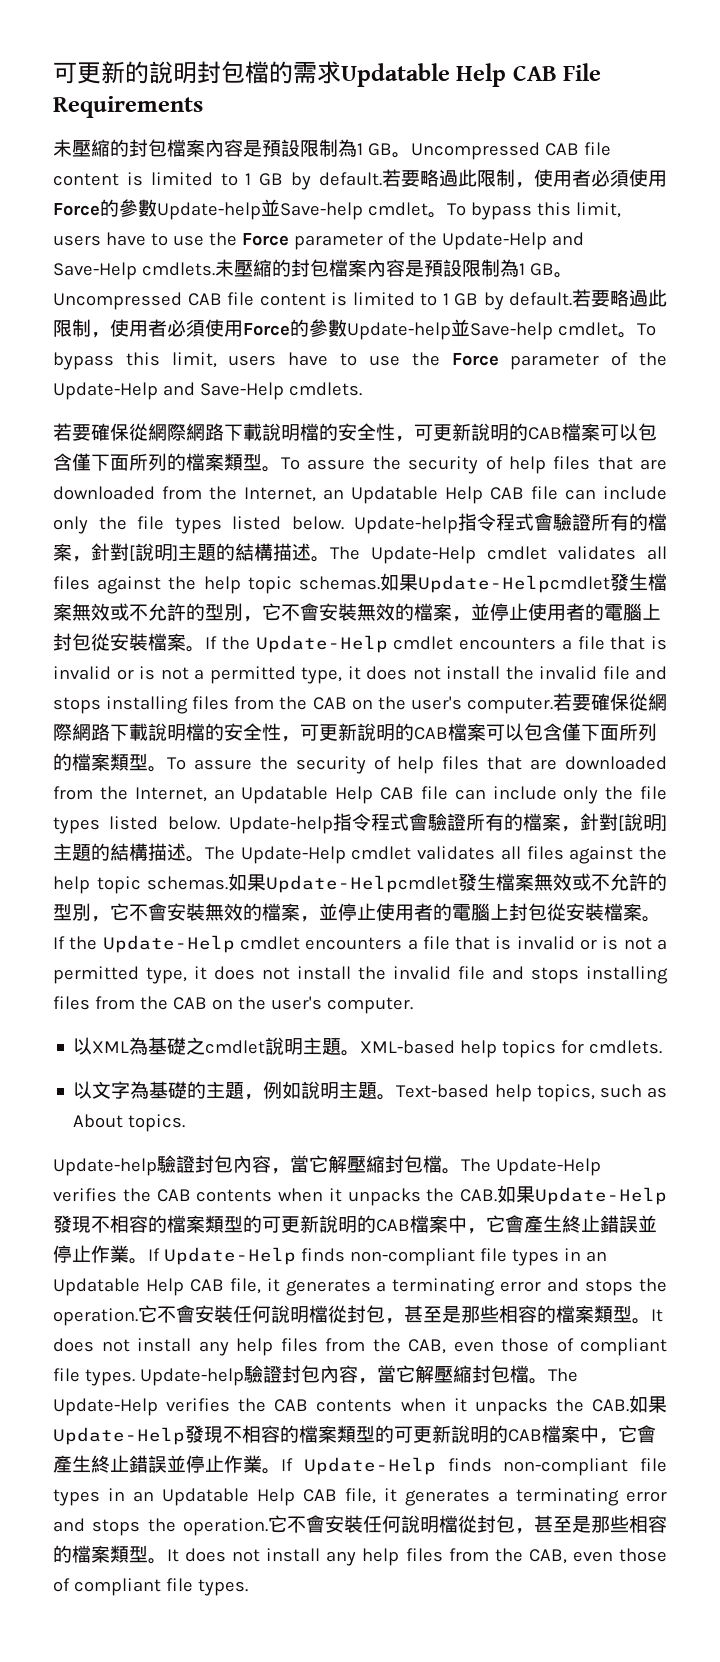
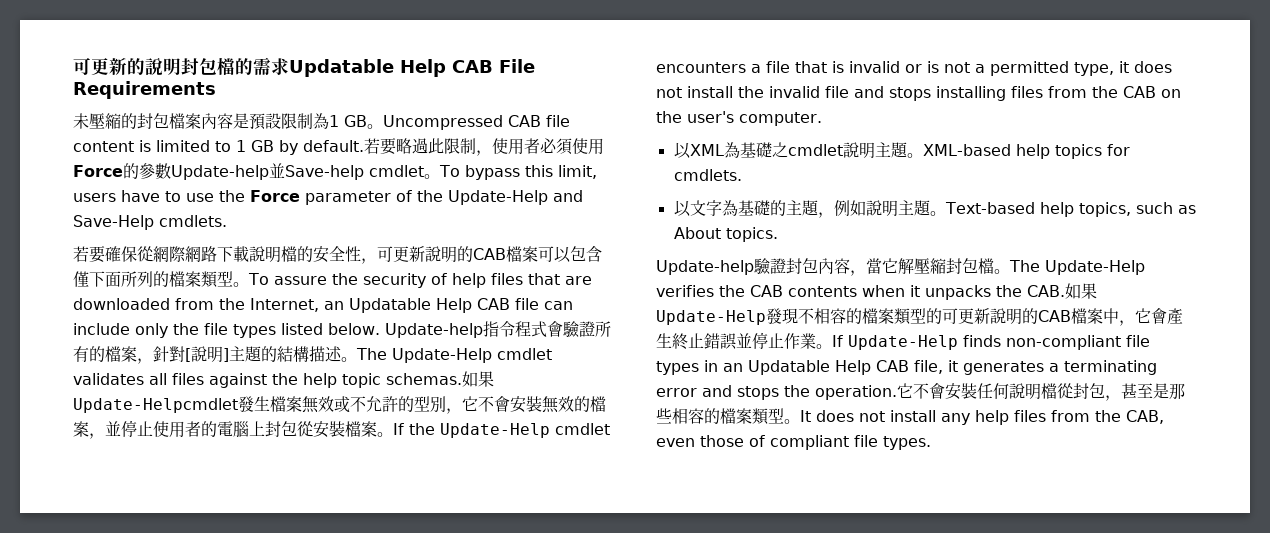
- To bypass this limit, users have to use the Force parameter of the Update-Help and Save-Help cmdlets.未壓縮的封包檔案內容是預設限制為1 GB。Uncompressed CAB file content is limited to 1 GB by default.若要略過此限制，使用者必須使用Force的參數Update-help並Save-help cmdlet。To bypass this limit, users have to use the Force parameter of the Update-Help and Save-Help cmdlets.
+ To bypass this limit, users have to use the Force parameter of the Update-Help and Save-Help cmdlets.
- If the Update-Help cmdlet encounters a file that is invalid or is not a permitted type, it does not install the invalid file and stops installing files from the CAB on the user's computer.若要確保從網際網路下載說明檔的安全性，可更新說明的CAB檔案可以包含僅下面所列的檔案類型。To assure the security of help files that are downloaded from the Internet, an Updatable Help CAB file can include only the file types listed below. Update-help指令程式會驗證所有的檔案，針對[說明]主題的結構描述。The Update-Help cmdlet validates all files against the help topic schemas.如果Update-Helpcmdlet發生檔案無效或不允許的型別，它不會安裝無效的檔案，並停止使用者的電腦上封包從安裝檔案。If the Update-Help cmdlet encounters a file that is invalid or is not a permitted type, it does not install the invalid file and stops installing files from the CAB on the user's computer.
+ If the Update-Help cmdlet encounters a file that is invalid or is not a permitted type, it does not install the invalid file and stops installing files from the CAB on the user's computer.
- It does not install any help files from the CAB, even those of compliant file types. Update-help驗證封包內容，當它解壓縮封包檔。The Update-Help verifies the CAB contents when it unpacks the CAB.如果Update-Help發現不相容的檔案類型的可更新說明的CAB檔案中，它會產生終止錯誤並停止作業。If Update-Help finds non-compliant file types in an Updatable Help CAB file, it generates a terminating error and stops the operation.它不會安裝任何說明檔從封包，甚至是那些相容的檔案類型。It does not install any help files from the CAB, even those of compliant file types.
+ It does not install any help files from the CAB, even those of compliant file types.

